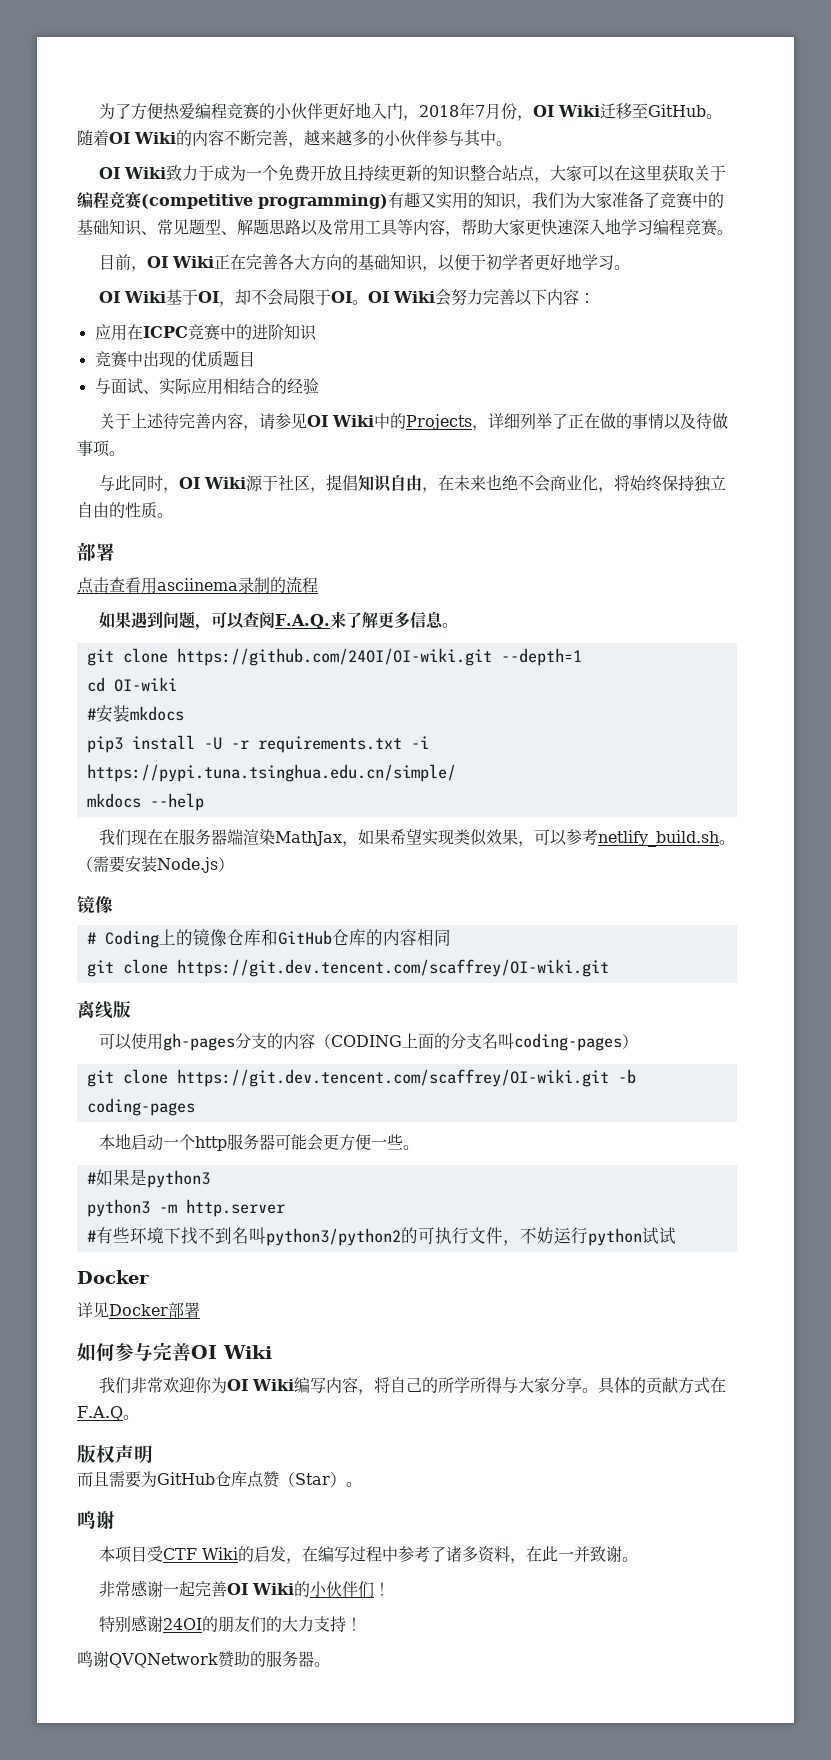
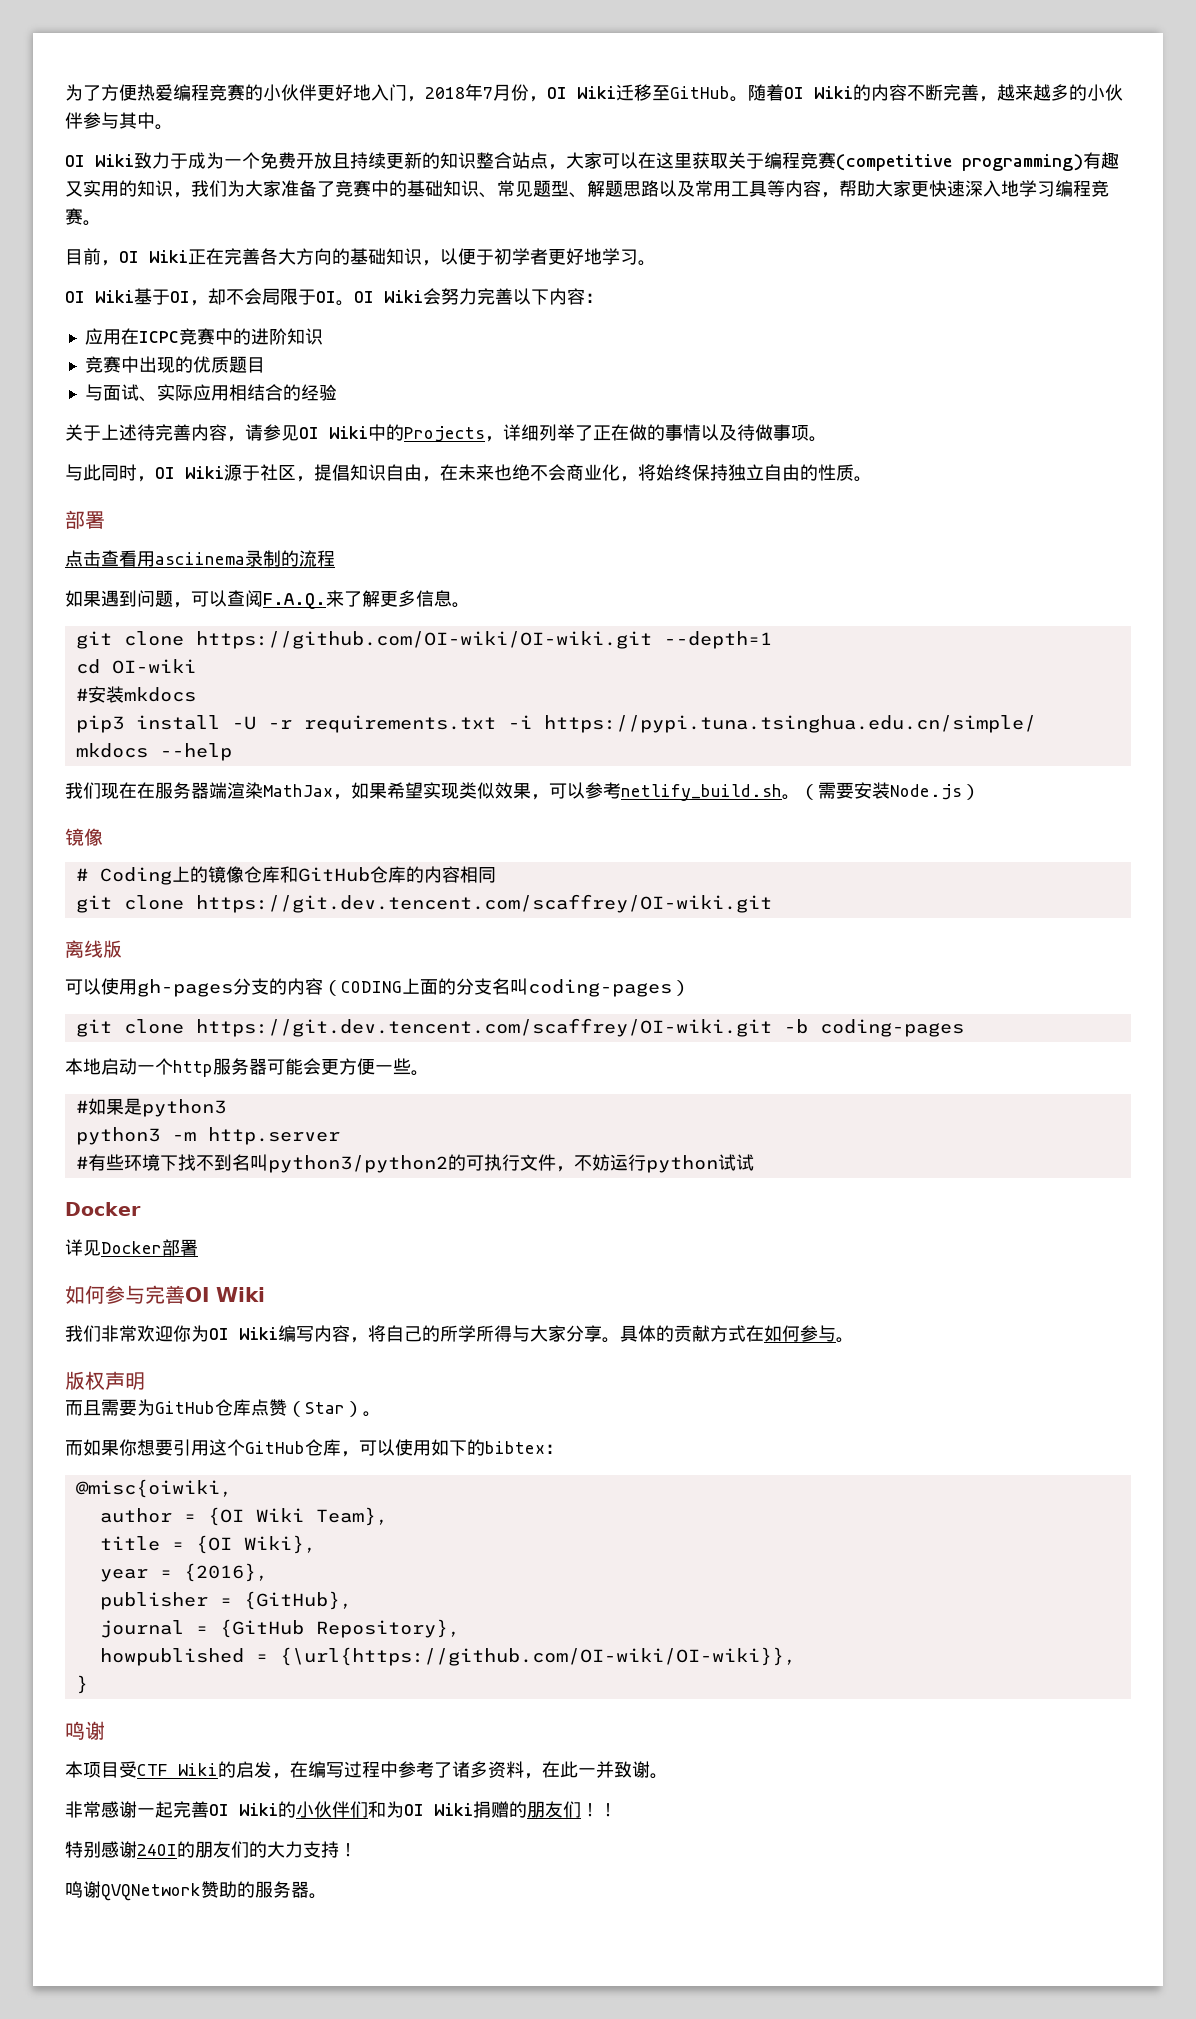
- git clone https://github.com/24OI/OI-wiki.git --depth=1
+ git clone https://github.com/OI-wiki/OI-wiki.git --depth=1
- 具体的贡献方式在F.A.Q。
+ 具体的贡献方式在如何参与。
+ 而如果你想要引用这个GitHub仓库，可以使用如下的bibtex：
+ @misc{oiwiki,
+ author = {OI Wiki Team},
+ title = {OI Wiki},
+ year = {2016},
+ publisher = {GitHub},
+ journal = {GitHub Repository},
+ howpublished = {\url{https://github.com/OI-wiki/OI-wiki}},
+ }
- 非常感谢一起完善OI Wiki的小伙伴们！
+ 非常感谢一起完善OI Wiki的小伙伴们和为OI Wiki捐赠的朋友们！！

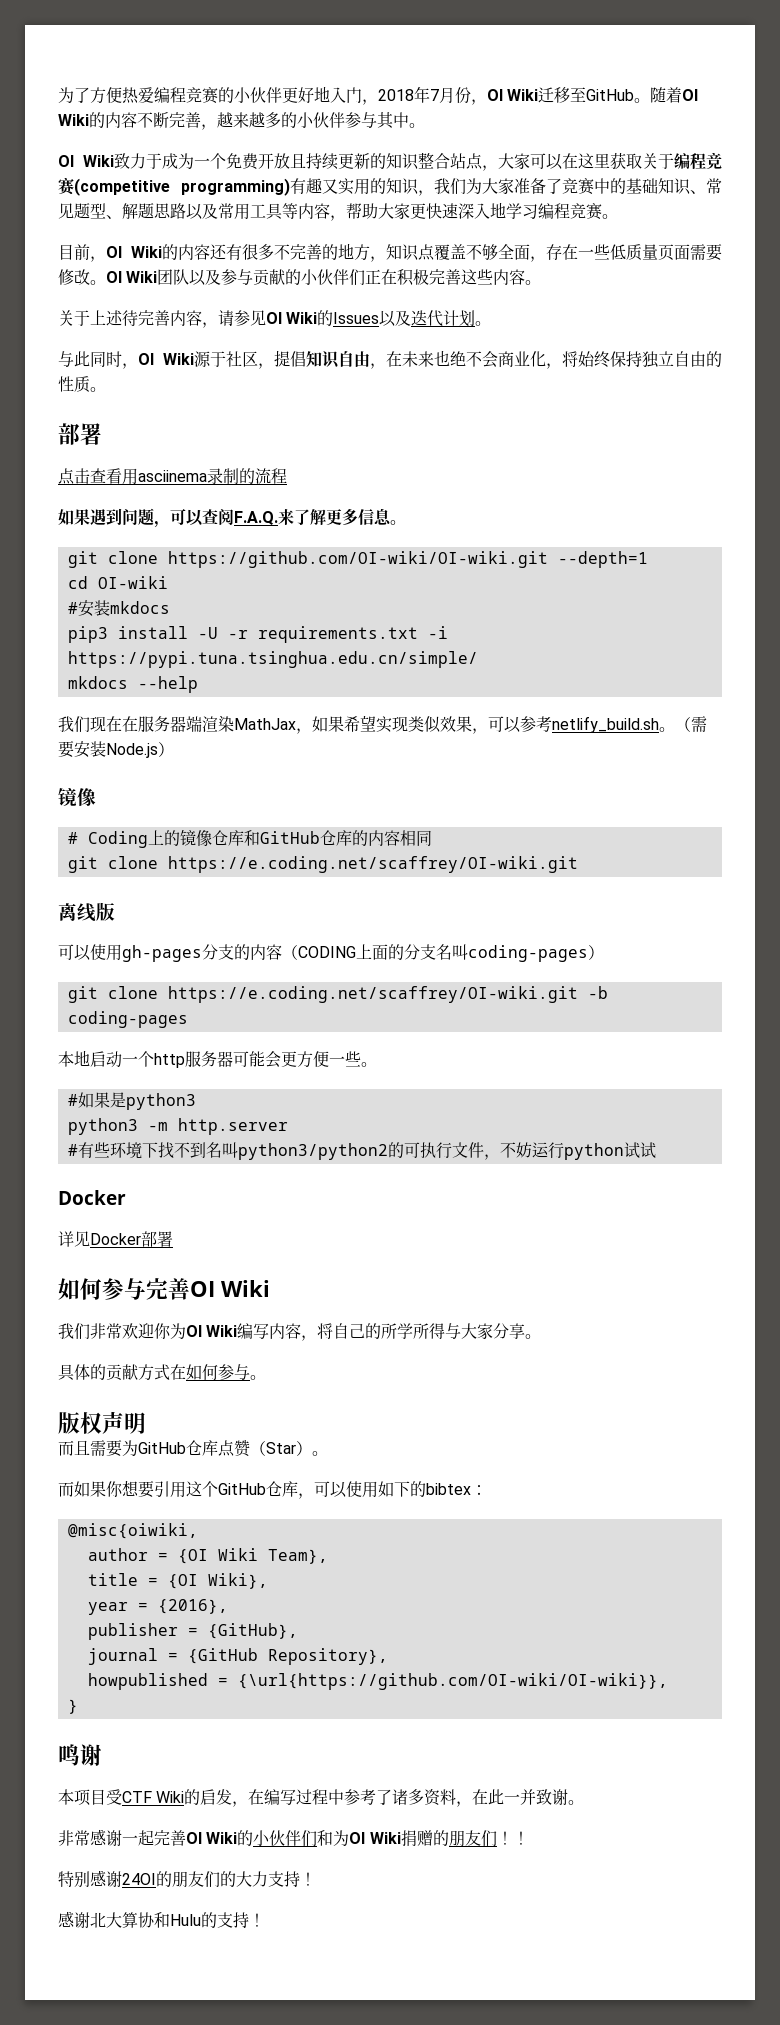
- 目前，OI Wiki正在完善各大方向的基础知识，以便于初学者更好地学习。
- OI Wiki基于OI，却不会局限于OI。OI Wiki会努力完善以下内容：
- 应用在ICPC竞赛中的进阶知识
- 竞赛中出现的优质题目
- 与面试、实际应用相结合的经验
+ 目前，OI Wiki的内容还有很多不完善的地方，知识点覆盖不够全面，存在一些低质量页面需要修改。OI Wiki团队以及参与贡献的小伙伴们正在积极完善这些内容。
- 关于上述待完善内容，请参见OI Wiki中的Projects，详细列举了正在做的事情以及待做事项。
+ 关于上述待完善内容，请参见OI Wiki的Issues以及迭代计划。
  # Coding上的镜像仓库和GitHub仓库的内容相同
- git clone https://git.dev.tencent.com/scaffrey/OI-wiki.git
+ git clone https://e.coding.net/scaffrey/OI-wiki.git
- git clone https://git.dev.tencent.com/scaffrey/OI-wiki.git -b coding-pages
+ git clone https://e.coding.net/scaffrey/OI-wiki.git -b coding-pages
- 我们非常欢迎你为OI Wiki编写内容，将自己的所学所得与大家分享。具体的贡献方式在如何参与。
+ 我们非常欢迎你为OI Wiki编写内容，将自己的所学所得与大家分享。
+ 具体的贡献方式在如何参与。
- 鸣谢QVQNetwork赞助的服务器。
+ 感谢北大算协和Hulu的支持！

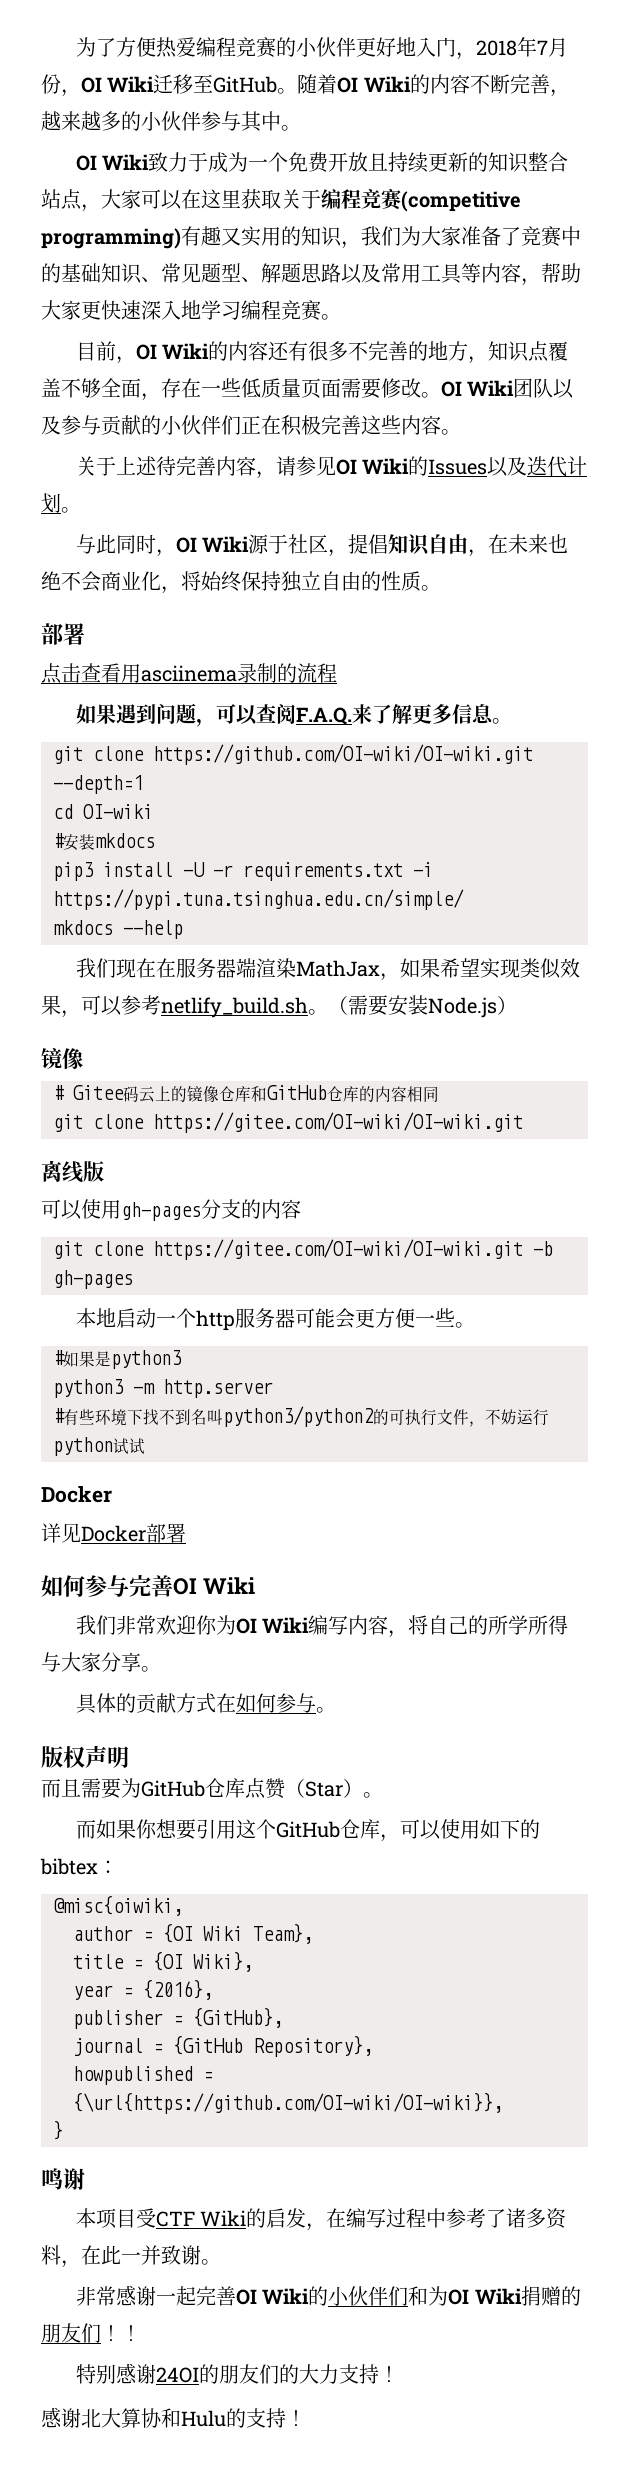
- # Coding上的镜像仓库和GitHub仓库的内容相同
- git clone https://e.coding.net/scaffrey/OI-wiki.git
+ # Gitee码云上的镜像仓库和GitHub仓库的内容相同
+ git clone https://gitee.com/OI-wiki/OI-wiki.git
- 可以使用gh-pages分支的内容（CODING上面的分支名叫coding-pages）
- git clone https://e.coding.net/scaffrey/OI-wiki.git -b coding-pages
+ 可以使用gh-pages分支的内容
+ git clone https://gitee.com/OI-wiki/OI-wiki.git -b gh-pages

